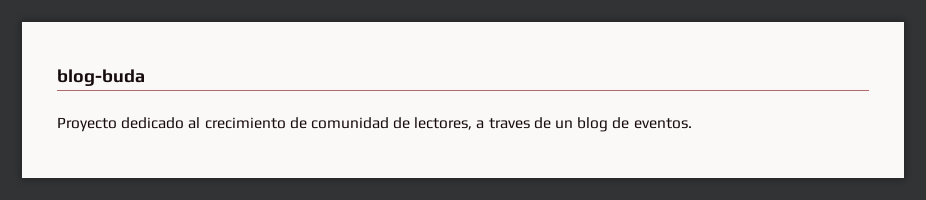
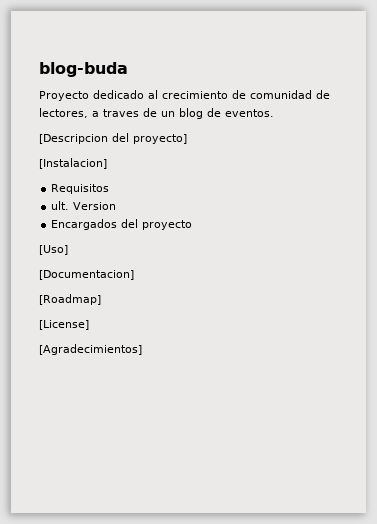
+ [Descripcion del proyecto]
+ [Instalacion]
+ Requisitos
+ ult. Version
+ Encargados del proyecto
+ [Uso]
+ [Documentacion]
+ [Roadmap]
+ [License]
+ [Agradecimientos]

